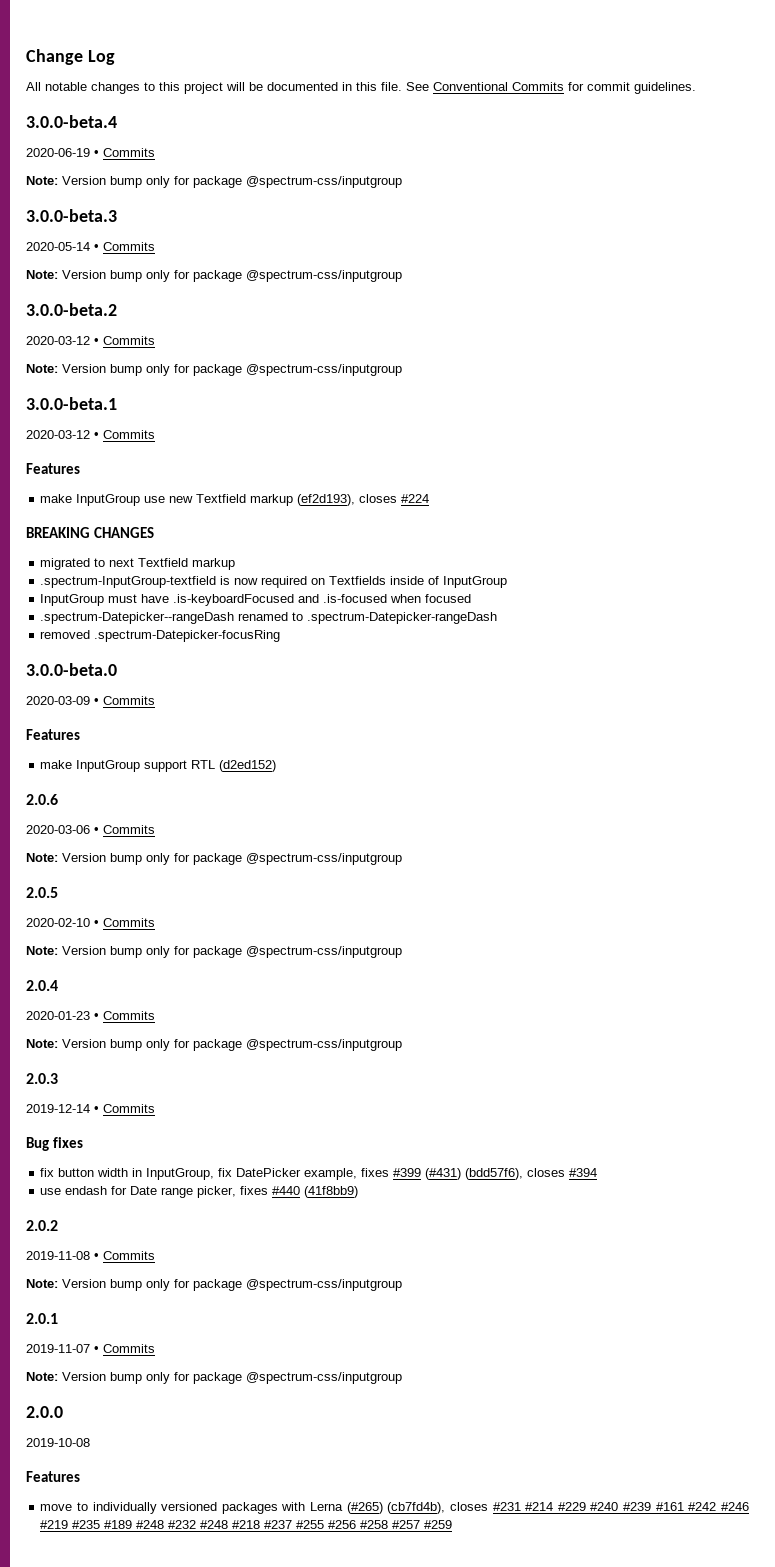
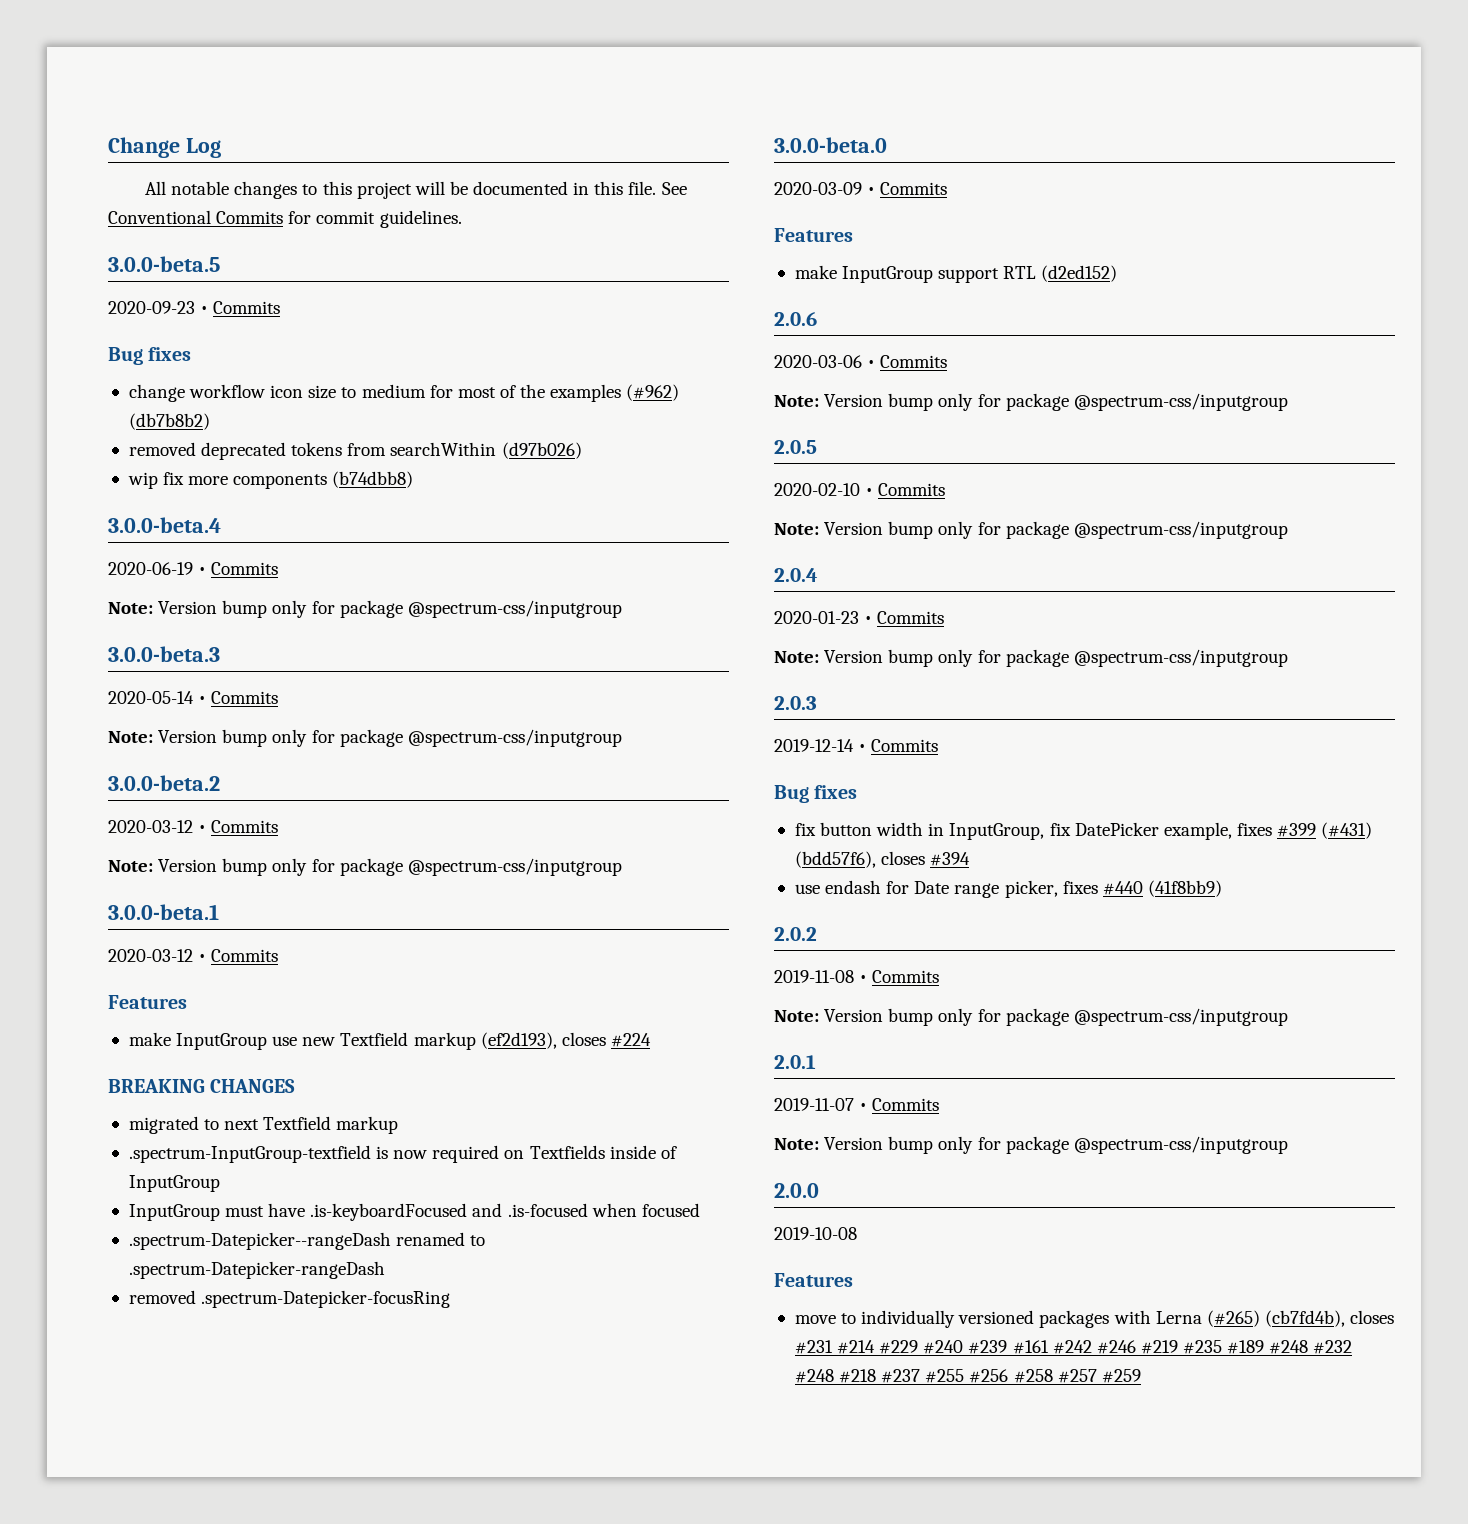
+ 3.0.0-beta.5
+ 2020-09-23 • Commits
+ Bug fixes
+ change workflow icon size to medium for most of the examples (#962) (db7b8b2)
+ removed deprecated tokens from searchWithin (d97b026)
+ wip fix more components (b74dbb8)

